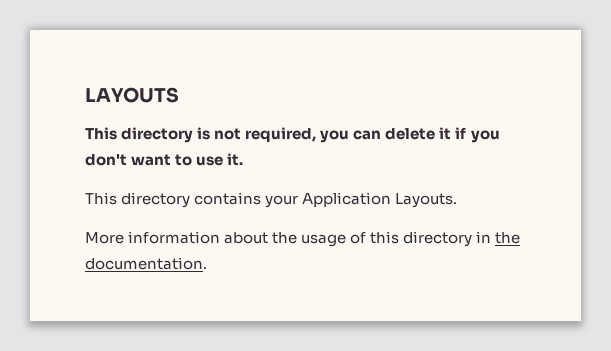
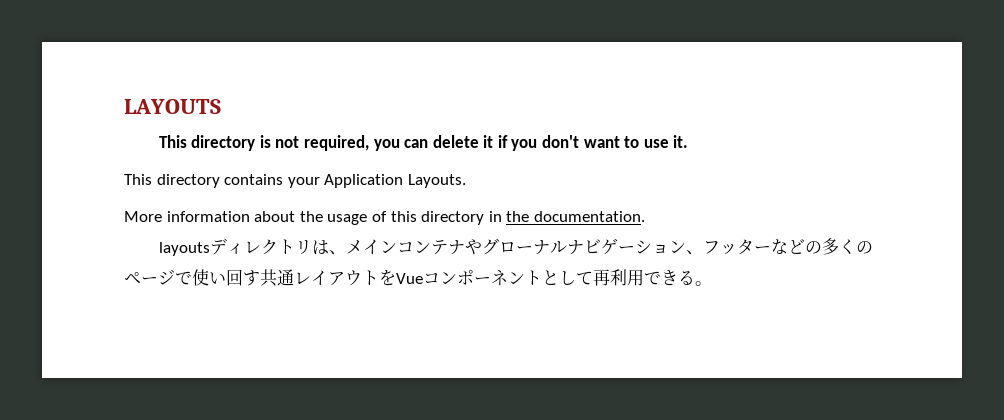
+ layoutsディレクトリは、メインコンテナやグローナルナビゲーション、フッターなどの多くのページで使い回す共通レイアウトをVueコンポーネントとして再利用できる。

